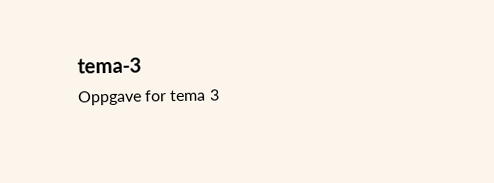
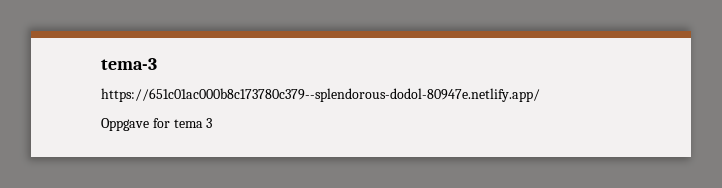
+ https://651c01ac000b8c173780c379--splendorous-dodol-80947e.netlify.app/

